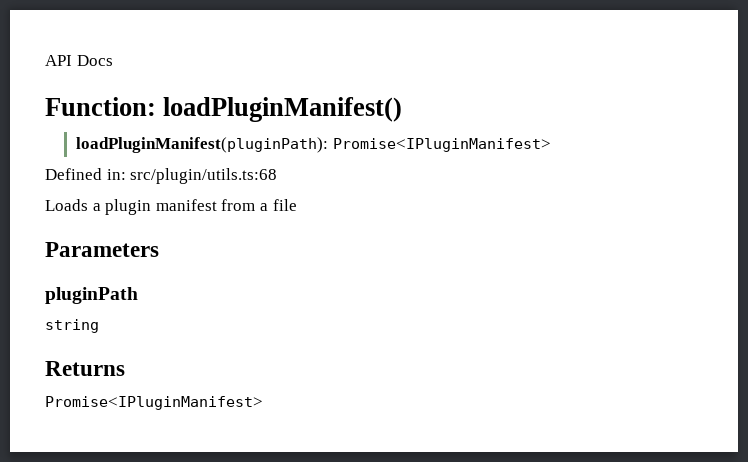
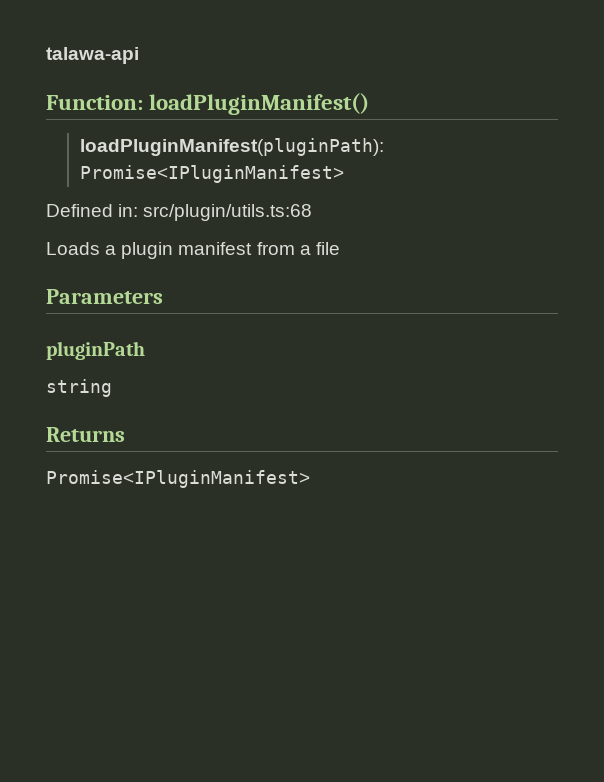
- API Docs
+ talawa-api

